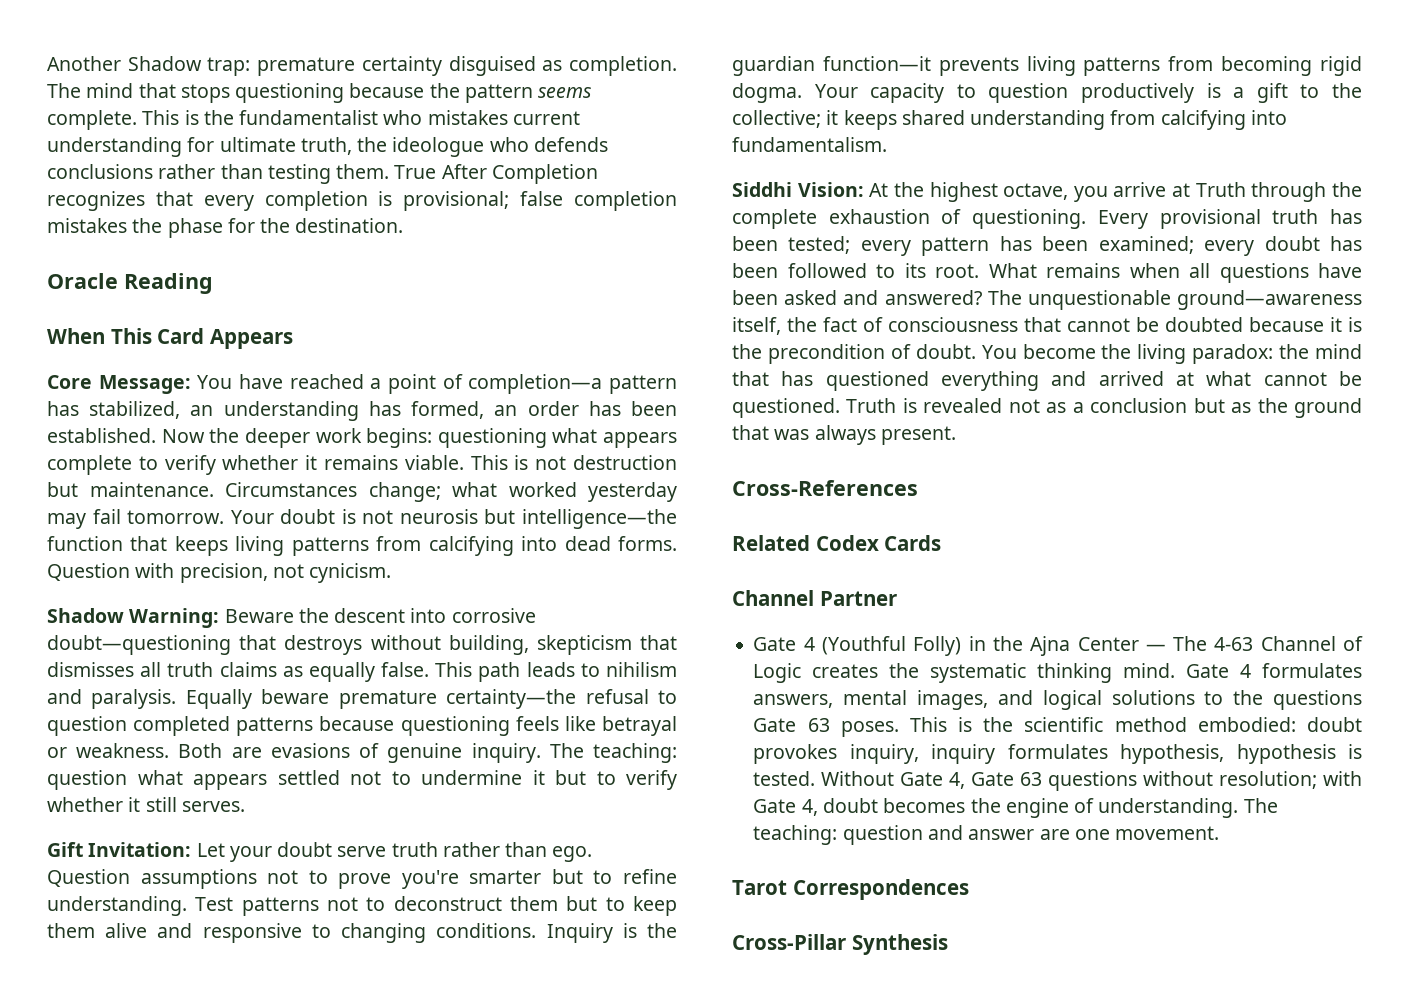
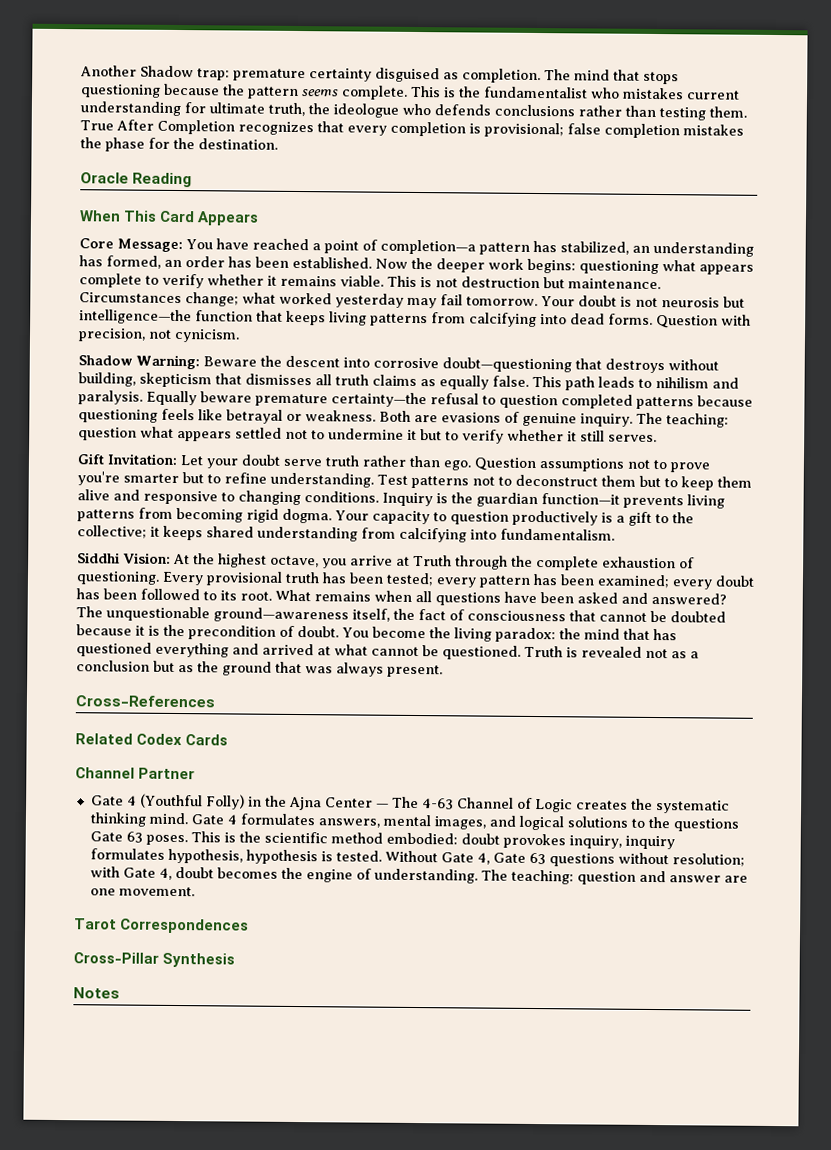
+ Notes

